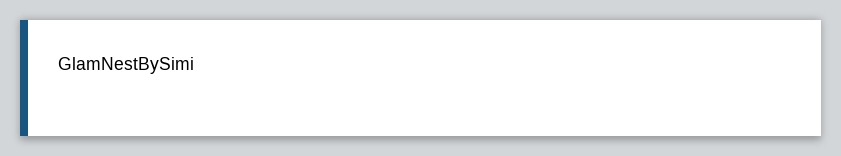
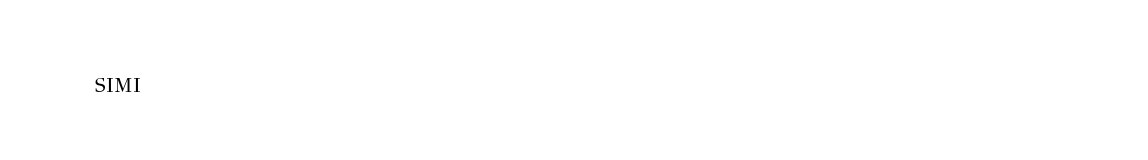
- GlamNestBySimi
+ SIMI

